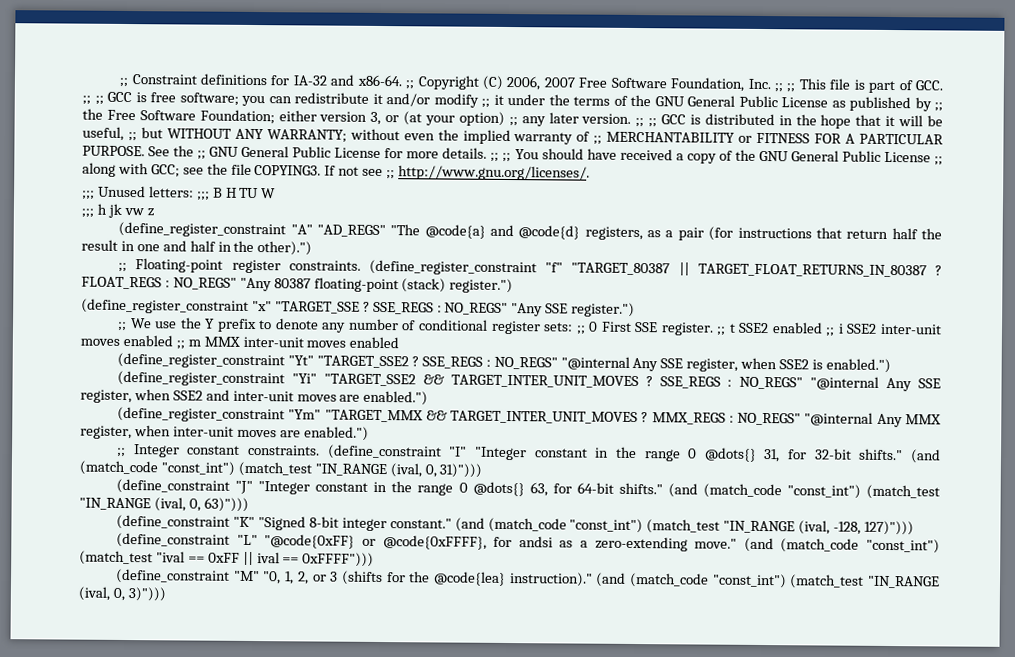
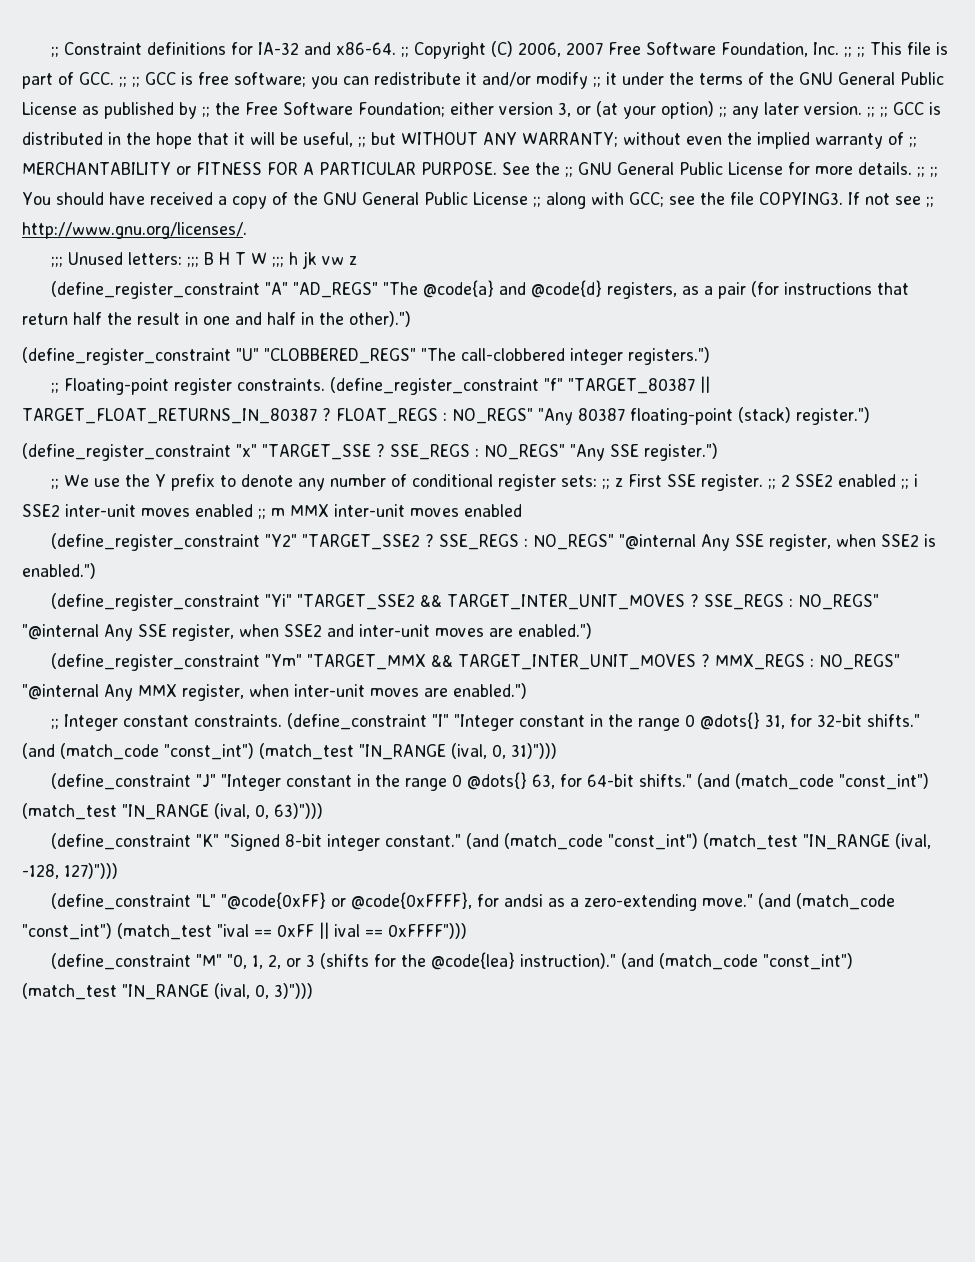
- ;;; Unused letters: ;;; B H TU W
- ;;; h jk vw z
+ ;;; Unused letters: ;;; B H T W ;;; h jk vw z
+ (define_register_constraint "U" "CLOBBERED_REGS" "The call-clobbered integer registers.")
- ;; We use the Y prefix to denote any number of conditional register sets: ;; 0 First SSE register. ;; t SSE2 enabled ;; i SSE2 inter-unit moves enabled ;; m MMX inter-unit moves enabled
+ ;; We use the Y prefix to denote any number of conditional register sets: ;; z First SSE register. ;; 2 SSE2 enabled ;; i SSE2 inter-unit moves enabled ;; m MMX inter-unit moves enabled
- (define_register_constraint "Yt" "TARGET_SSE2 ?
+ (define_register_constraint "Y2" "TARGET_SSE2 ?

